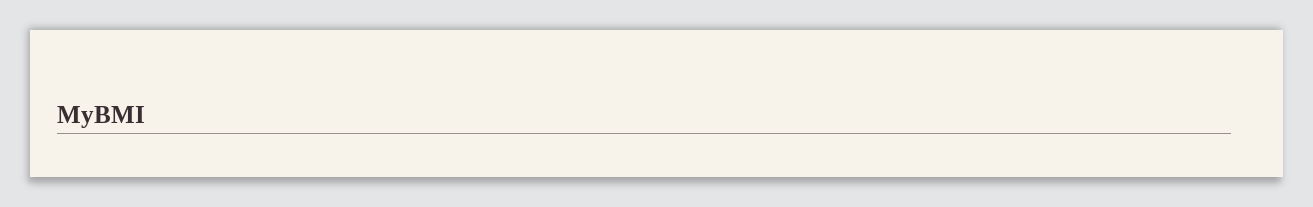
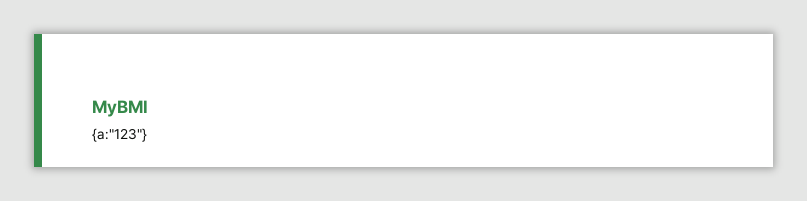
+ {a:"123"}

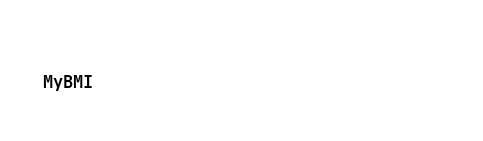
- {a:"123"}

